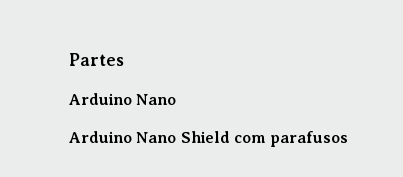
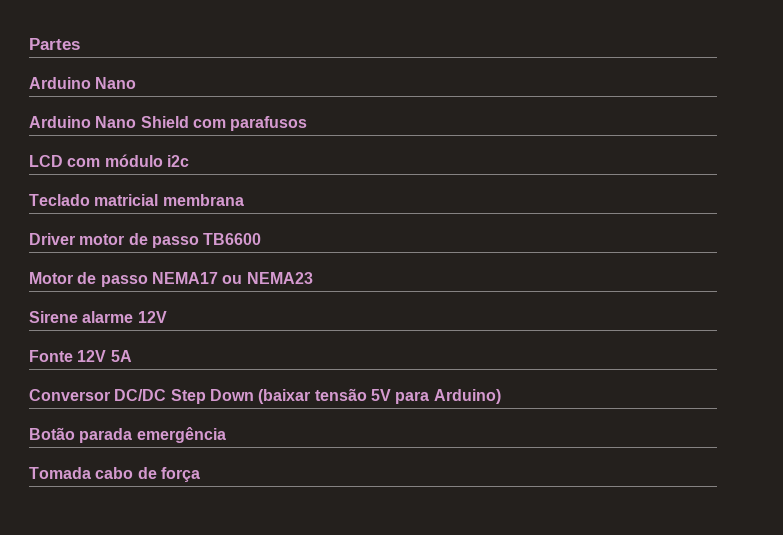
+ LCD com módulo i2c
+ Teclado matricial membrana
+ Driver motor de passo TB6600
+ Motor de passo NEMA17 ou NEMA23
+ Sirene alarme 12V
+ Fonte 12V 5A
+ Conversor DC/DC Step Down (baixar tensão 5V para Arduino)
+ Botão parada emergência
+ Tomada cabo de força

